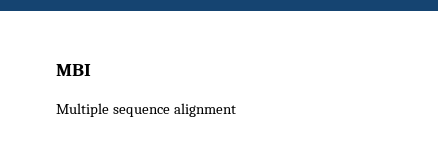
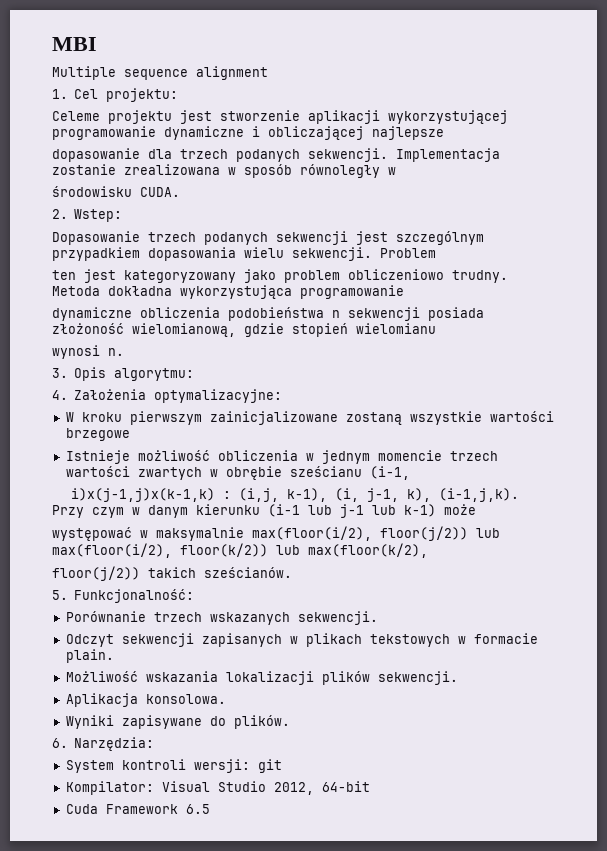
+ 1. Cel projektu:
+ Celeme projektu jest stworzenie aplikacji wykorzystującej programowanie dynamiczne i obliczającej najlepsze
+ dopasowanie dla trzech podanych sekwencji. Implementacja zostanie zrealizowana w sposób równoległy w
+ środowisku CUDA.
+ 2. Wstep:
+ Dopasowanie trzech podanych sekwencji jest szczególnym przypadkiem dopasowania wielu sekwencji. Problem
+ ten jest kategoryzowany jako problem obliczeniowo trudny. Metoda dokładna wykorzystująca programowanie
+ dynamiczne obliczenia podobieństwa n sekwencji posiada złożoność wielomianową, gdzie stopień wielomianu
+ wynosi n.
+ 3. Opis algorytmu:
+ 4. Założenia optymalizacyjne:
+ W kroku pierwszym zainicjalizowane zostaną wszystkie wartości brzegowe
+ Istnieje możliwość obliczenia w jednym momencie trzech wartości zwartych w obrębie sześcianu (i-1,
+ i)x(j-1,j)x(k-1,k) : (i,j, k-1), (i, j-1, k), (i-1,j,k). Przy czym w danym kierunku (i-1 lub j-1 lub k-1) może
+ występować w maksymalnie max(floor(i/2), floor(j/2)) lub max(floor(i/2), floor(k/2)) lub max(floor(k/2),
+ floor(j/2)) takich sześcianów.
+ 5. Funkcjonalność:
+ Porównanie trzech wskazanych sekwencji.
+ Odczyt sekwencji zapisanych w plikach tekstowych w formacie plain.
+ Możliwość wskazania lokalizacji plików sekwencji.
+ Aplikacja konsolowa.
+ Wyniki zapisywane do plików.
+ 6. Narzędzia:
+ System kontroli wersji: git
+ Kompilator: Visual Studio 2012, 64-bit
+ Cuda Framework 6.5

